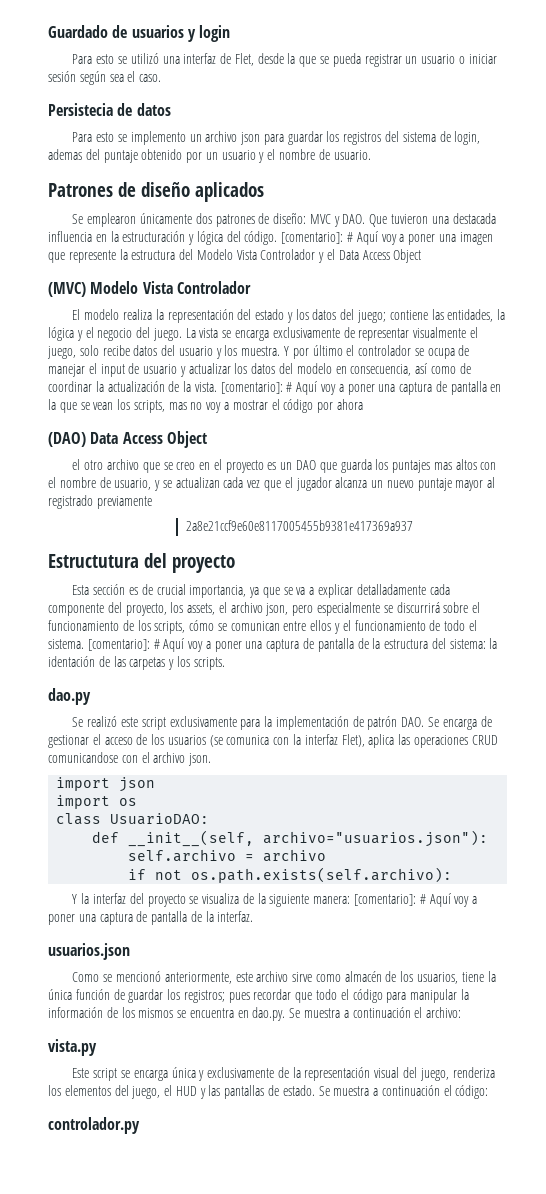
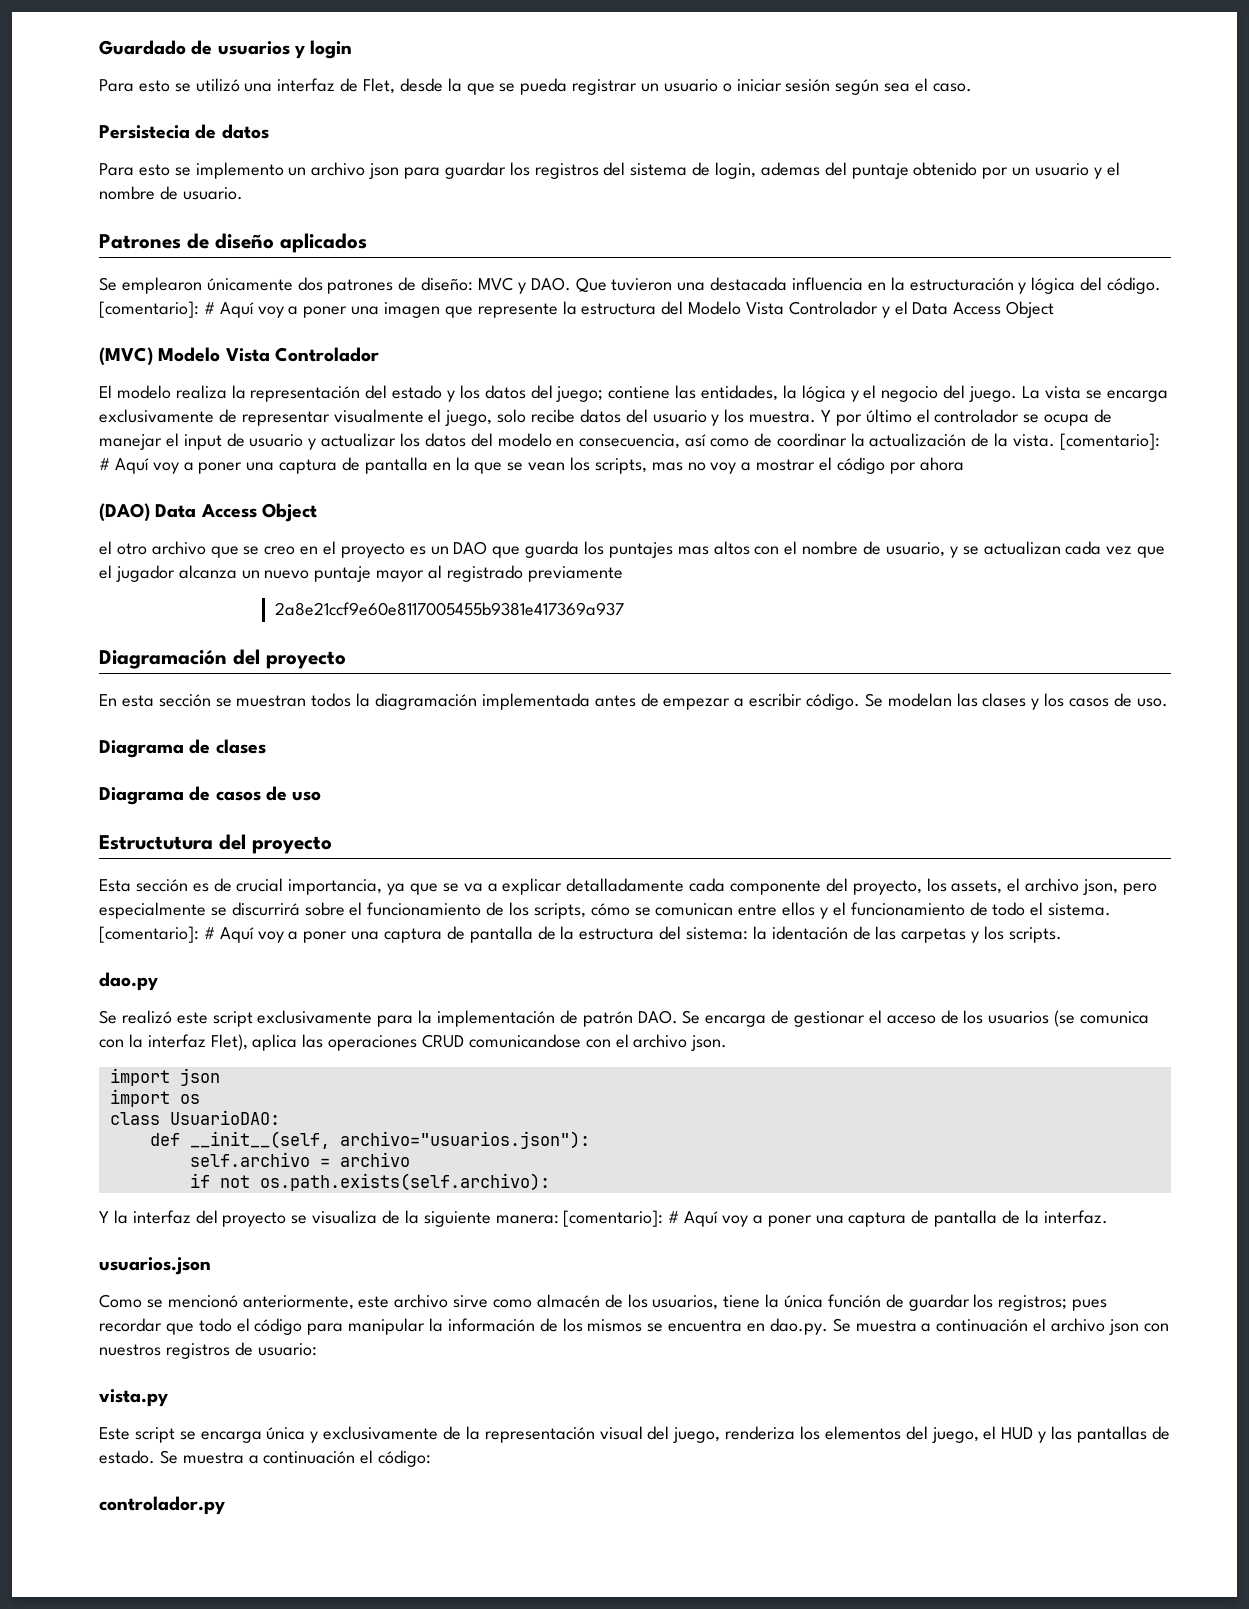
+ Diagramación del proyecto
+ En esta sección se muestran todos la diagramación implementada antes de empezar a escribir código. Se modelan las clases y los casos de uso.
+ Diagrama de clases
+ Diagrama de casos de uso
- Como se mencionó anteriormente, este archivo sirve como almacén de los usuarios, tiene la única función de guardar los registros; pues recordar que todo el código para manipular la información de los mismos se encuentra en dao.py. Se muestra a continuación el archivo:
+ Como se mencionó anteriormente, este archivo sirve como almacén de los usuarios, tiene la única función de guardar los registros; pues recordar que todo el código para manipular la información de los mismos se encuentra en dao.py. Se muestra a continuación el archivo json con nuestros registros de usuario:

